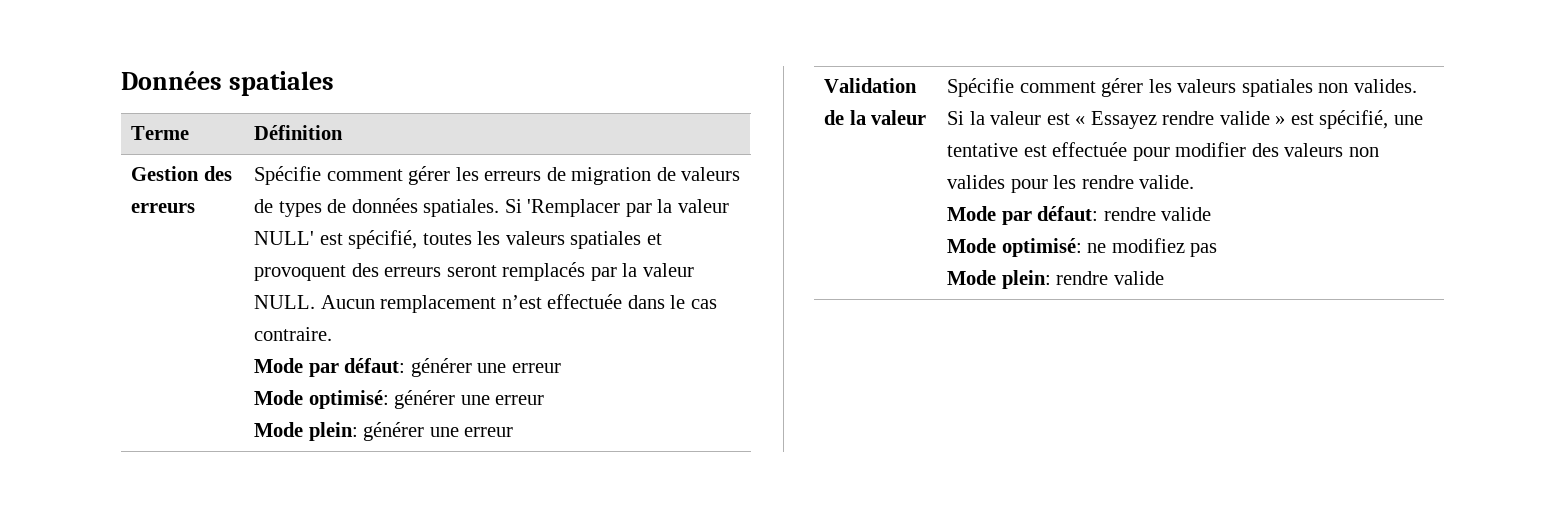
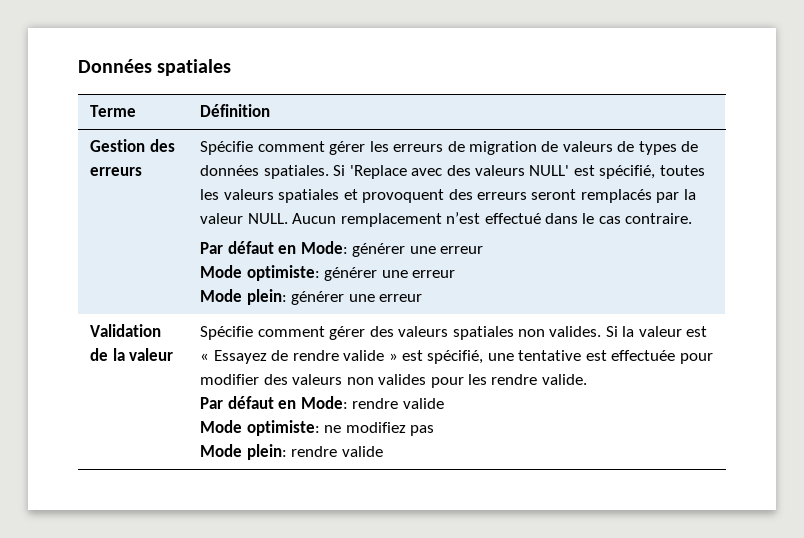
- Si 'Remplacer par la valeur NULL' est spécifié, toutes les valeurs spatiales et provoquent des erreurs seront remplacés par la valeur NULL.
+ Si 'Replace avec des valeurs NULL' est spécifié, toutes les valeurs spatiales et provoquent des erreurs seront remplacés par la valeur NULL.
- Aucun remplacement n’est effectuée dans le cas contraire.
+ Aucun remplacement n’est effectué dans le cas contraire.
- Mode par défaut: générer une erreur
- Mode optimisé: générer une erreur
+ Par défaut en Mode: générer une erreur
+ Mode optimiste: générer une erreur
- Spécifie comment gérer les valeurs spatiales non valides.
+ Spécifie comment gérer des valeurs spatiales non valides.
- Si la valeur est « Essayez rendre valide » est spécifié, une tentative est effectuée pour modifier des valeurs non valides pour les rendre valide.
+ Si la valeur est « Essayez de rendre valide » est spécifié, une tentative est effectuée pour modifier des valeurs non valides pour les rendre valide.
- Mode par défaut: rendre valide
+ Par défaut en Mode: rendre valide
- Mode optimisé: ne modifiez pas
+ Mode optimiste: ne modifiez pas

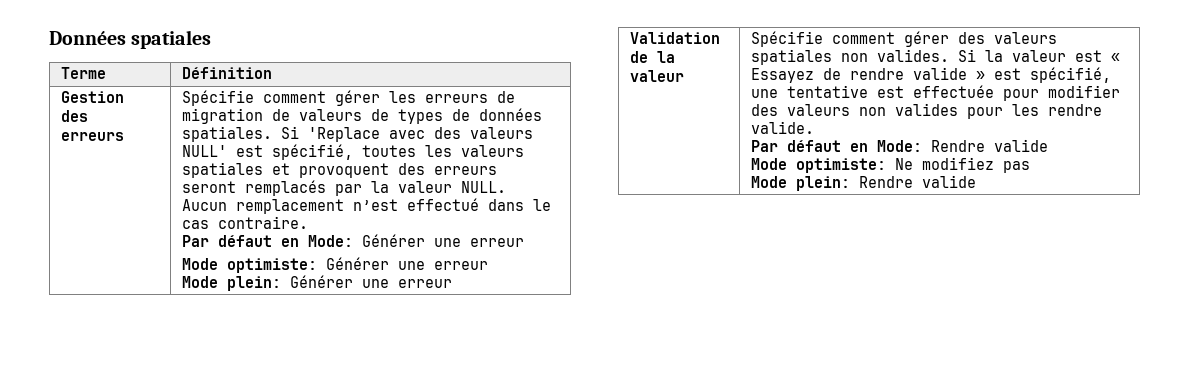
- Par défaut en Mode: générer une erreur
+ Par défaut en Mode: Générer une erreur
- Mode optimiste: générer une erreur
+ Mode optimiste: Générer une erreur
- Mode plein: générer une erreur
+ Mode plein: Générer une erreur
- Par défaut en Mode: rendre valide
+ Par défaut en Mode: Rendre valide
- Mode optimiste: ne modifiez pas
+ Mode optimiste: Ne modifiez pas
- Mode plein: rendre valide
+ Mode plein: Rendre valide

